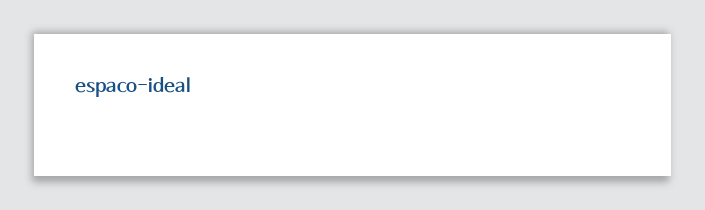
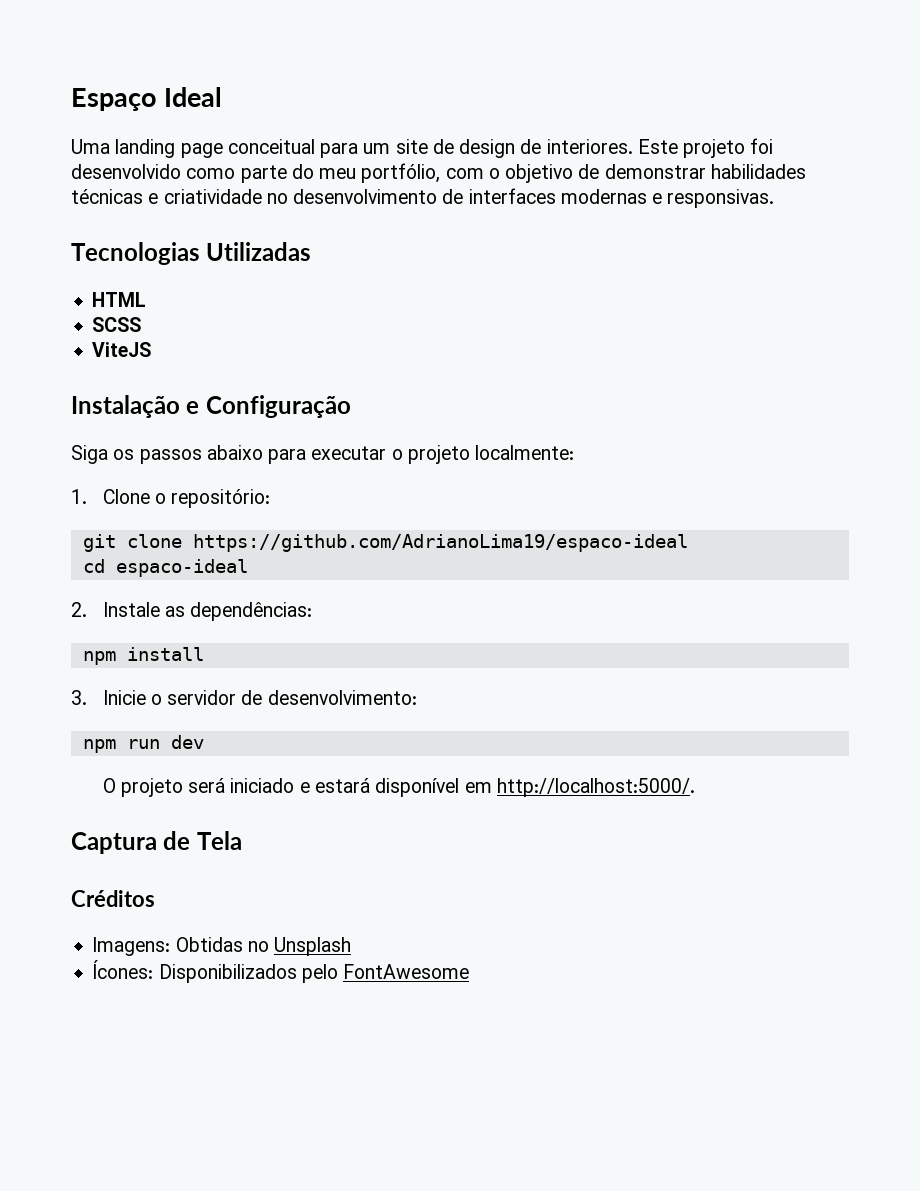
- espaco-ideal
+ Espaço Ideal
+ Uma landing page conceitual para um site de design de interiores. Este projeto foi desenvolvido como parte do meu portfólio, com o objetivo de demonstrar habilidades técnicas e criatividade no desenvolvimento de interfaces modernas e responsivas.
+ Tecnologias Utilizadas
+ HTML
+ SCSS
+ ViteJS
+ Instalação e Configuração
+ Siga os passos abaixo para executar o projeto localmente:
+ 1. Clone o repositório:
+ git clone https://github.com/AdrianoLima19/espaco-ideal
+ cd espaco-ideal
+ 2. Instale as dependências:
+ npm install
+ 3. Inicie o servidor de desenvolvimento:
+ npm run dev
+ O projeto será iniciado e estará disponível em http://localhost:5000/.
+ Captura de Tela
+ Créditos
+ Imagens: Obtidas no Unsplash
+ Ícones: Disponibilizados pelo FontAwesome

